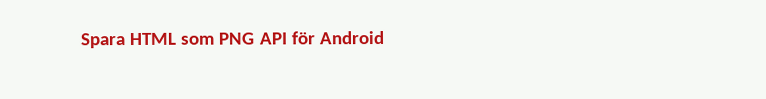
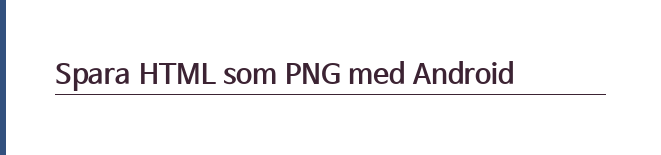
- Spara HTML som PNG API för Android
+ Spara HTML som PNG med Android

